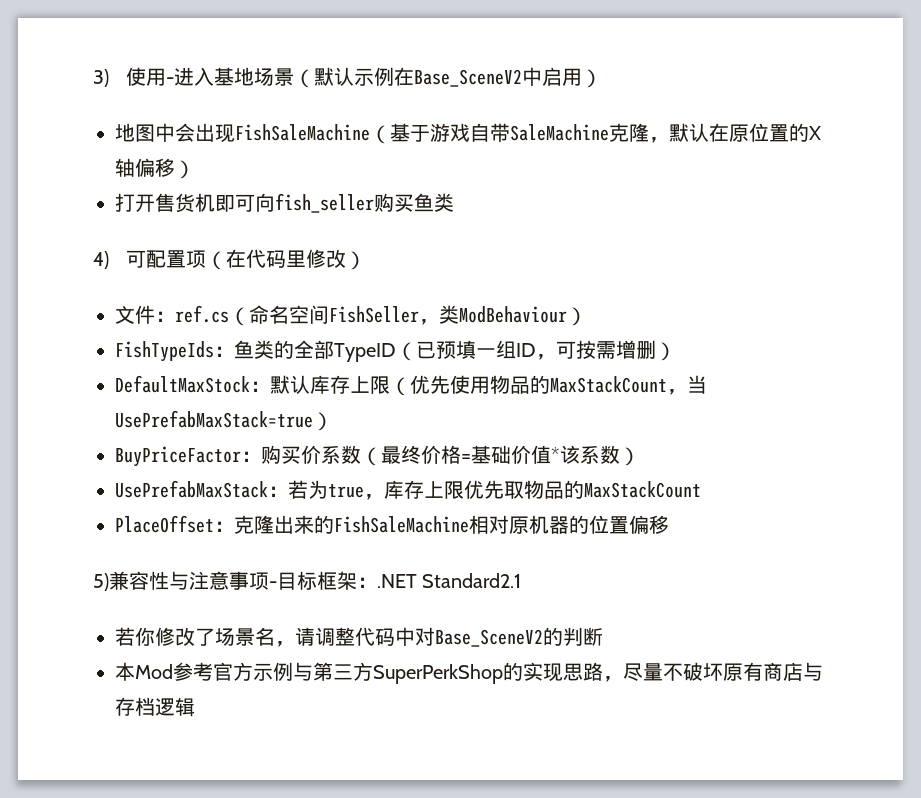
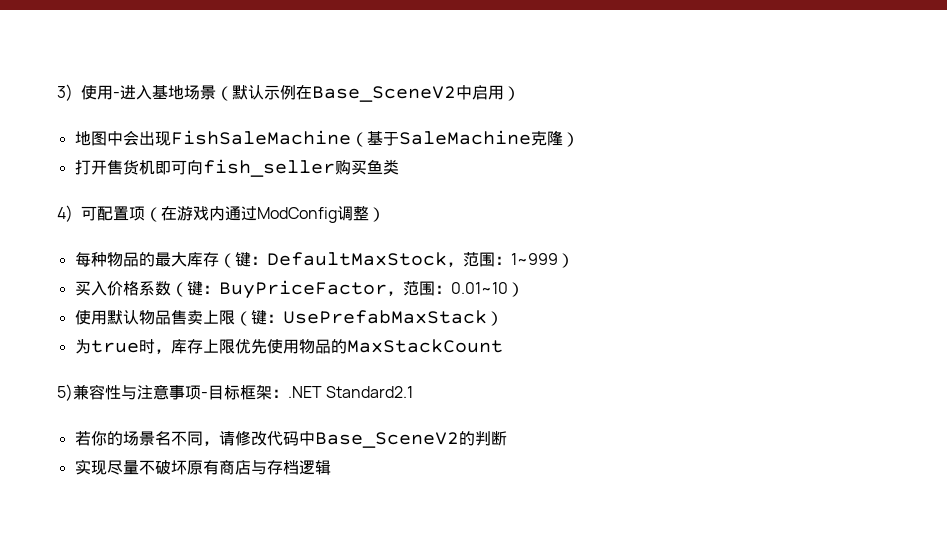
- 地图中会出现FishSaleMachine（基于游戏自带SaleMachine克隆，默认在原位置的X轴偏移）
+ 地图中会出现FishSaleMachine（基于SaleMachine克隆）
- 4)可配置项（在代码里修改）
- 文件：ref.cs（命名空间FishSeller，类ModBehaviour）
- FishTypeIds：鱼类的全部TypeID（已预填一组ID，可按需增删）
- DefaultMaxStock：默认库存上限（优先使用物品的MaxStackCount，当UsePrefabMaxStack=true）
- BuyPriceFactor：购买价系数（最终价格=基础价值*该系数）
- UsePrefabMaxStack：若为true，库存上限优先取物品的MaxStackCount
- PlaceOffset：克隆出来的FishSaleMachine相对原机器的位置偏移
+ 4)可配置项（在游戏内通过ModConfig调整）
+ 每种物品的最大库存（键：DefaultMaxStock，范围：1~999）
+ 买入价格系数（键：BuyPriceFactor，范围：0.01~10）
+ 使用默认物品售卖上限（键：UsePrefabMaxStack）
+ 为true时，库存上限优先使用物品的MaxStackCount
- 若你修改了场景名，请调整代码中对Base_SceneV2的判断
- 本Mod参考官方示例与第三方SuperPerkShop的实现思路，尽量不破坏原有商店与存档逻辑
+ 若你的场景名不同，请修改代码中Base_SceneV2的判断
+ 实现尽量不破坏原有商店与存档逻辑

